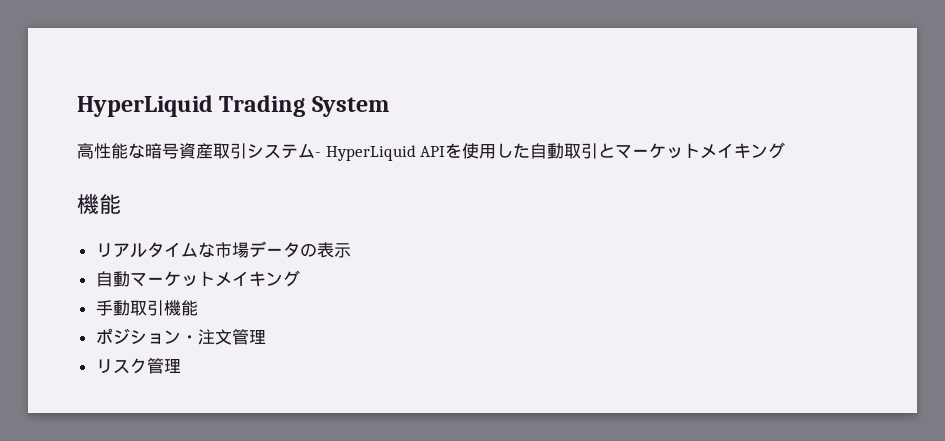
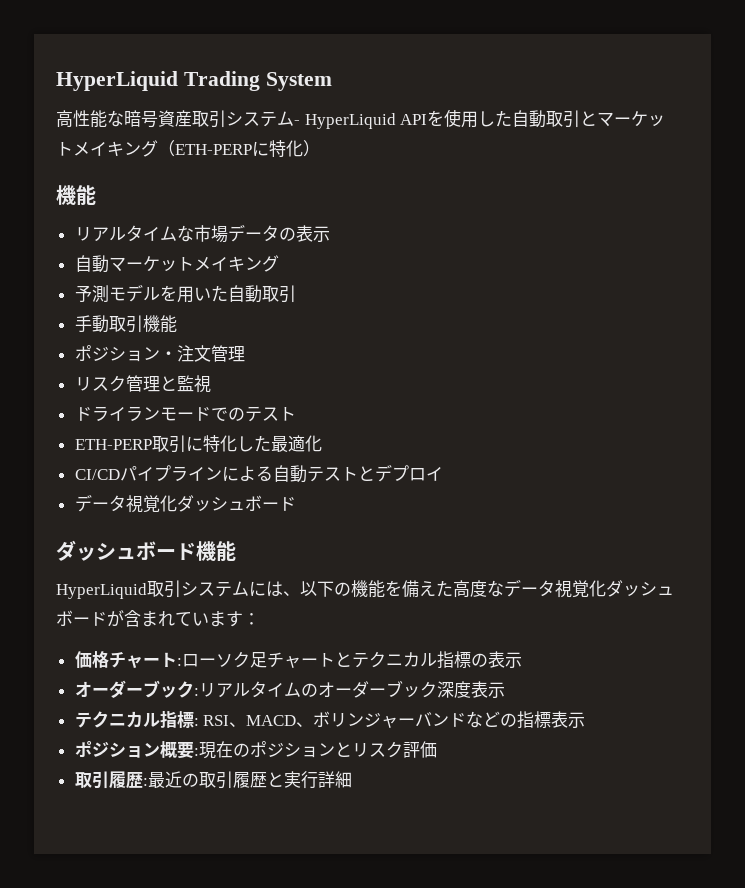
- 高性能な暗号資産取引システム- HyperLiquid APIを使用した自動取引とマーケットメイキング
+ 高性能な暗号資産取引システム- HyperLiquid APIを使用した自動取引とマーケットメイキング（ETH-PERPに特化）
+ 予測モデルを用いた自動取引
- リスク管理
+ リスク管理と監視
+ ドライランモードでのテスト
+ ETH-PERP取引に特化した最適化
+ CI/CDパイプラインによる自動テストとデプロイ
+ データ視覚化ダッシュボード
+ ダッシュボード機能
+ HyperLiquid取引システムには、以下の機能を備えた高度なデータ視覚化ダッシュボードが含まれています：
+ 価格チャート:ローソク足チャートとテクニカル指標の表示
+ オーダーブック:リアルタイムのオーダーブック深度表示
+ テクニカル指標: RSI、MACD、ボリンジャーバンドなどの指標表示
+ ポジション概要:現在のポジションとリスク評価
+ 取引履歴:最近の取引履歴と実行詳細

